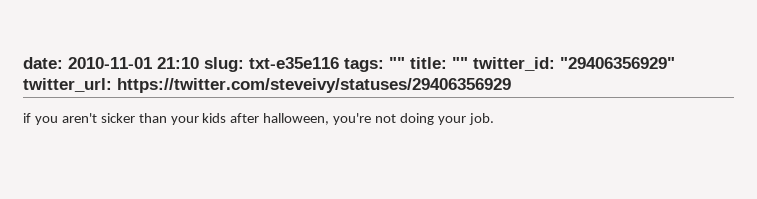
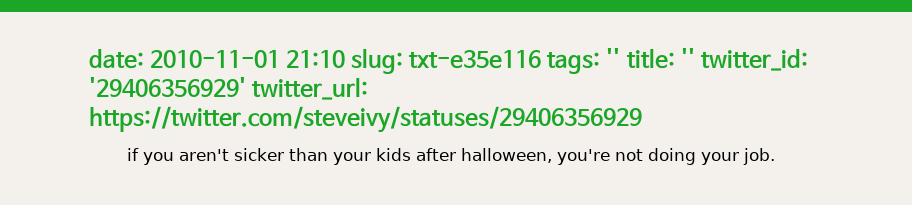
- date: 2010-11-01 21:10 slug: txt-e35e116 tags: "" title: "" twitter_id: "29406356929" twitter_url: https://twitter.com/steveivy/statuses/29406356929
+ date: 2010-11-01 21:10 slug: txt-e35e116 tags: '' title: '' twitter_id: '29406356929' twitter_url: https://twitter.com/steveivy/statuses/29406356929

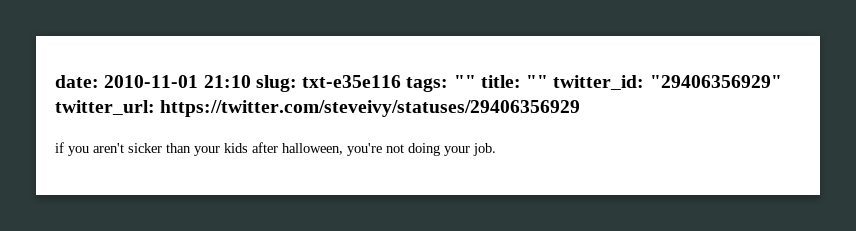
- date: 2010-11-01 21:10 slug: txt-e35e116 tags: '' title: '' twitter_id: '29406356929' twitter_url: https://twitter.com/steveivy/statuses/29406356929
+ date: 2010-11-01 21:10 slug: txt-e35e116 tags: "" title: "" twitter_id: "29406356929" twitter_url: https://twitter.com/steveivy/statuses/29406356929

